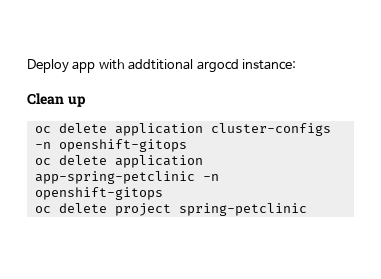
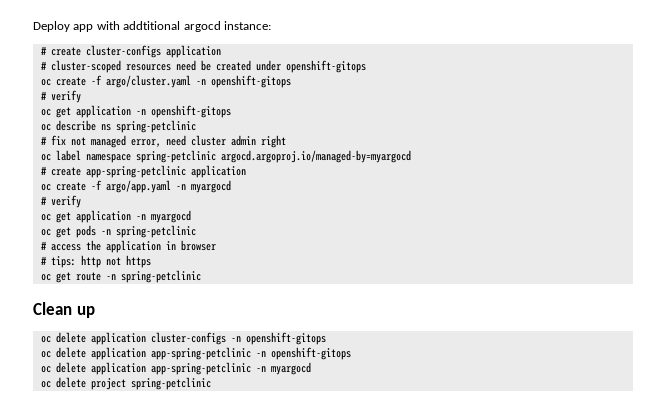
+ # create cluster-configs application
+ # cluster-scoped resources need be created under openshift-gitops
+ oc create -f argo/cluster.yaml -n openshift-gitops
+ # verify
+ oc get application -n openshift-gitops
+ oc describe ns spring-petclinic
+ # fix not managed error, need cluster admin right
+ oc label namespace spring-petclinic argocd.argoproj.io/managed-by=myargocd
+ # create app-spring-petclinic application
+ oc create -f argo/app.yaml -n myargocd
+ # verify
+ oc get application -n myargocd
+ oc get pods -n spring-petclinic
+ # access the application in browser
+ # tips: http not https
+ oc get route -n spring-petclinic
+ oc delete application app-spring-petclinic -n myargocd

